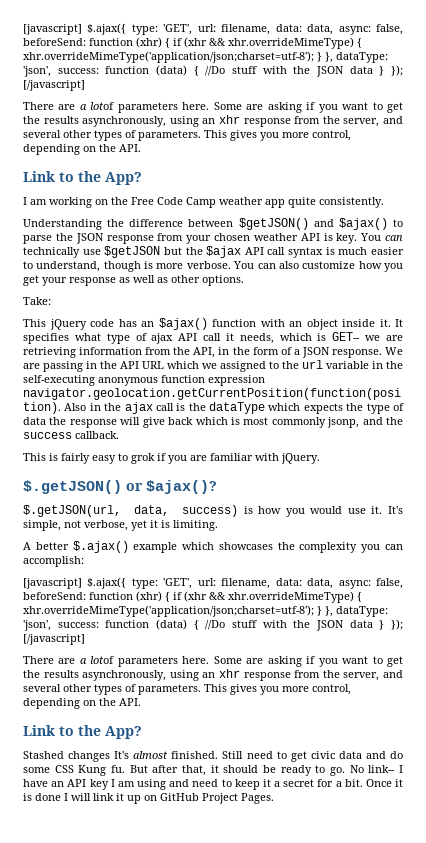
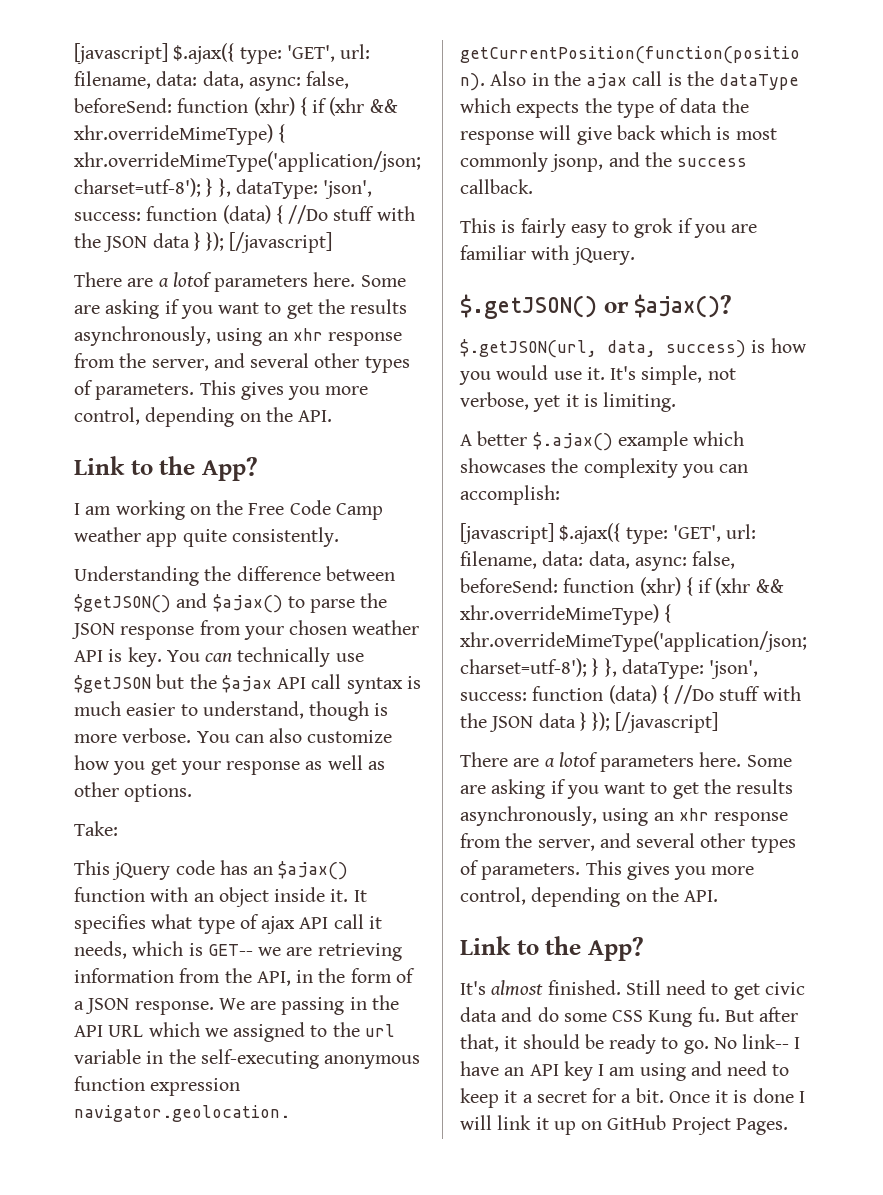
- Stashed changes It's almost finished.
+ It's almost finished.

